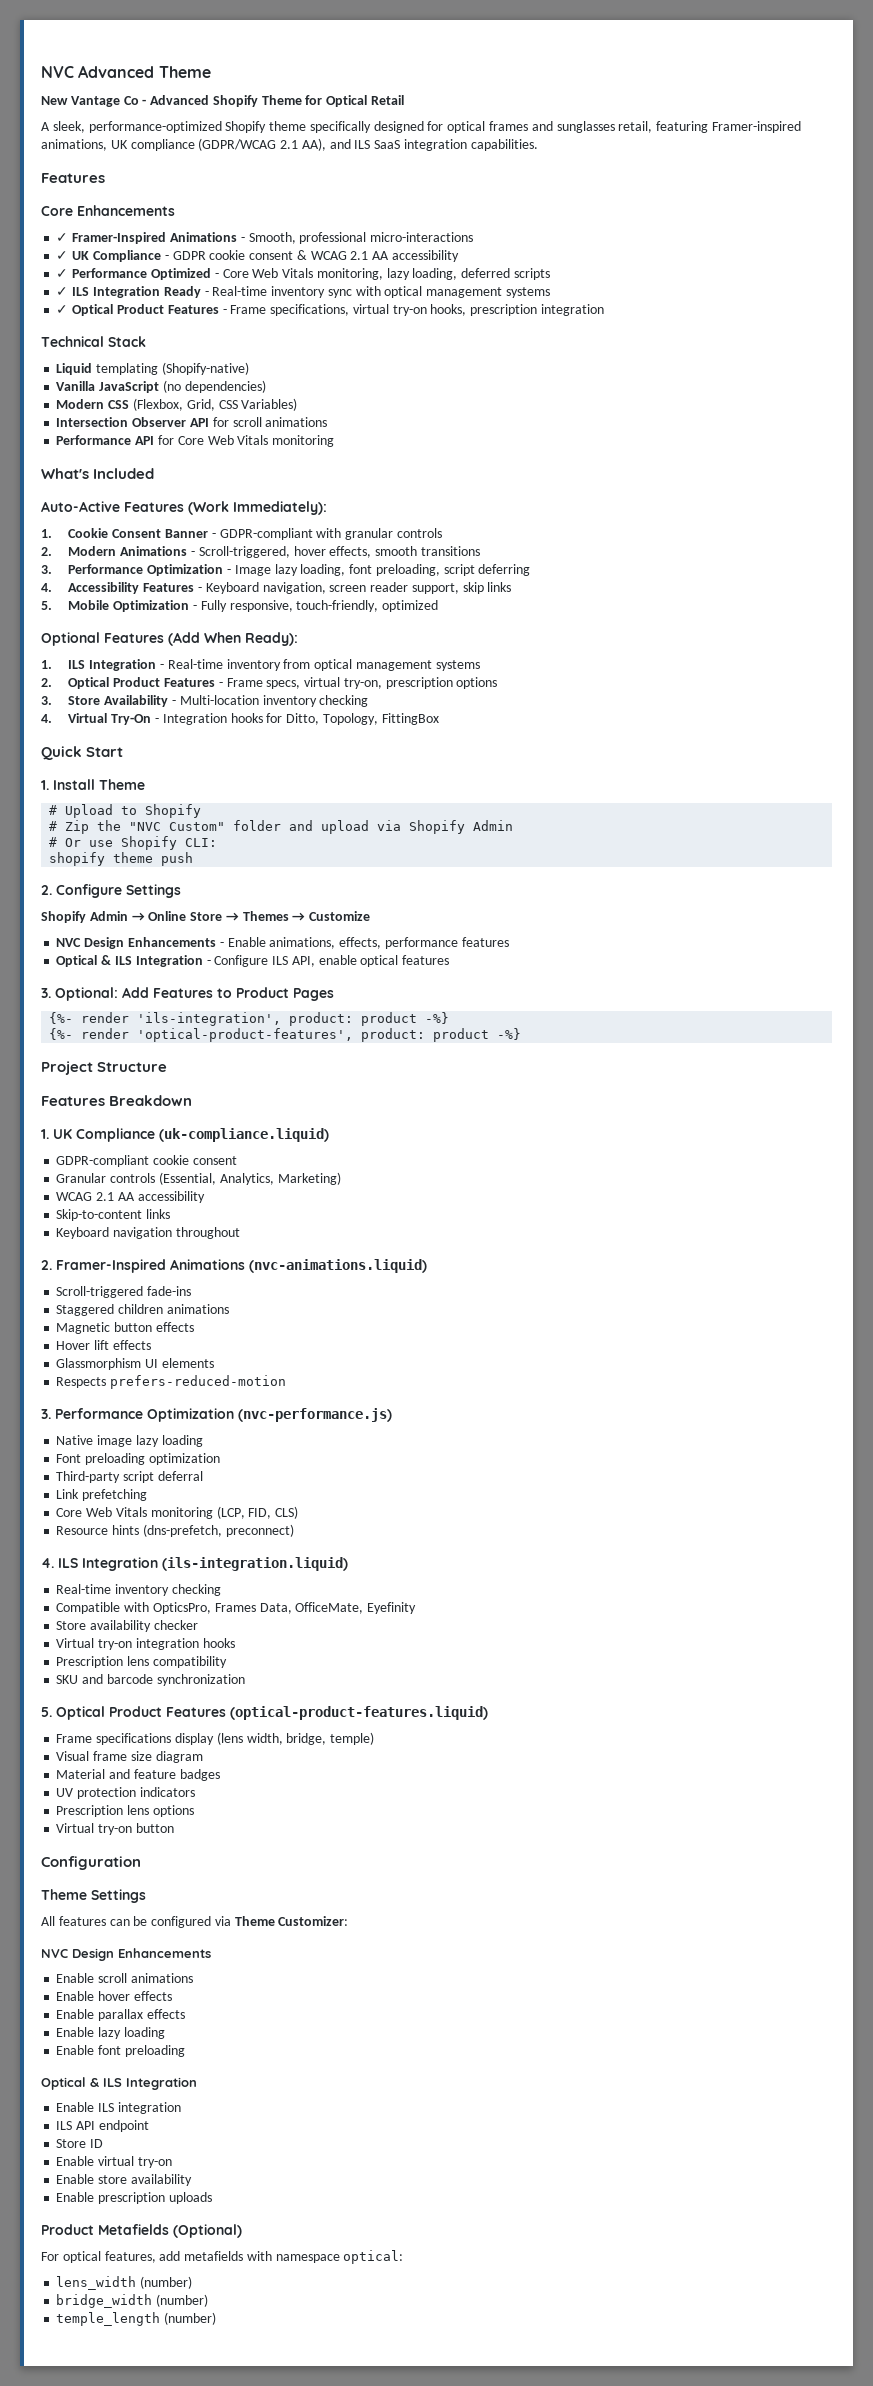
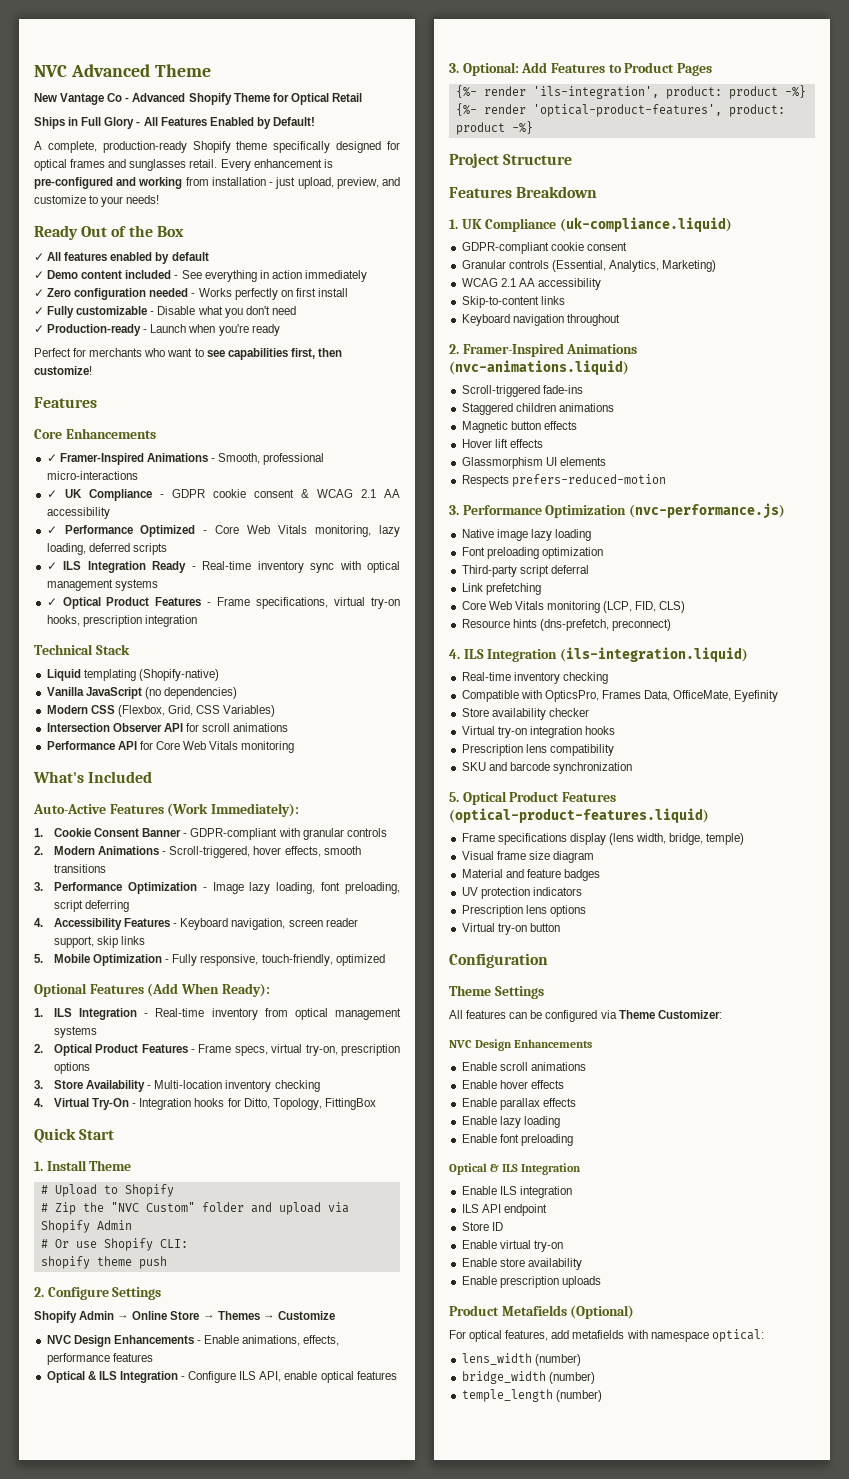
+ Ships in Full Glory - All Features Enabled by Default!
- A sleek, performance-optimized Shopify theme specifically designed for optical frames and sunglasses retail, featuring Framer-inspired animations, UK compliance (GDPR/WCAG 2.1 AA), and ILS SaaS integration capabilities.
+ A complete, production-ready Shopify theme specifically designed for optical frames and sunglasses retail. Every enhancement is pre-configured and working from installation - just upload, preview, and customize to your needs!
+ Ready Out of the Box
+ ✓ All features enabled by default
+ ✓ Demo content included - See everything in action immediately
+ ✓ Zero configuration needed - Works perfectly on first install
+ ✓ Fully customizable - Disable what you don't need
+ ✓ Production-ready - Launch when you're ready
+ Perfect for merchants who want to see capabilities first, then customize!

